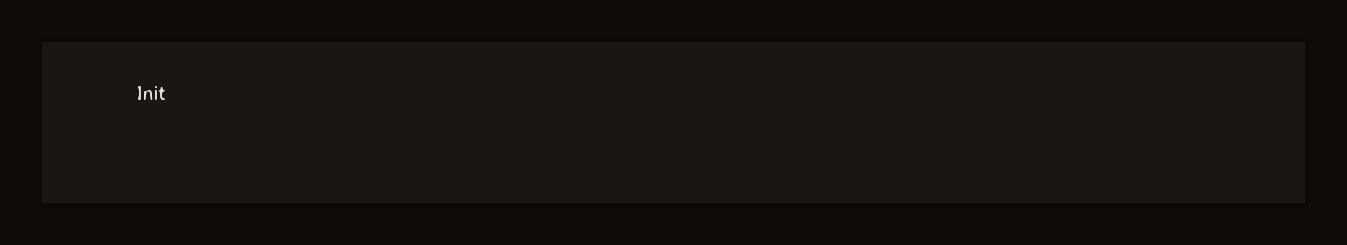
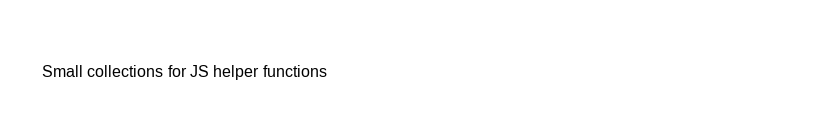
- Init
+ Small collections for JS helper functions

